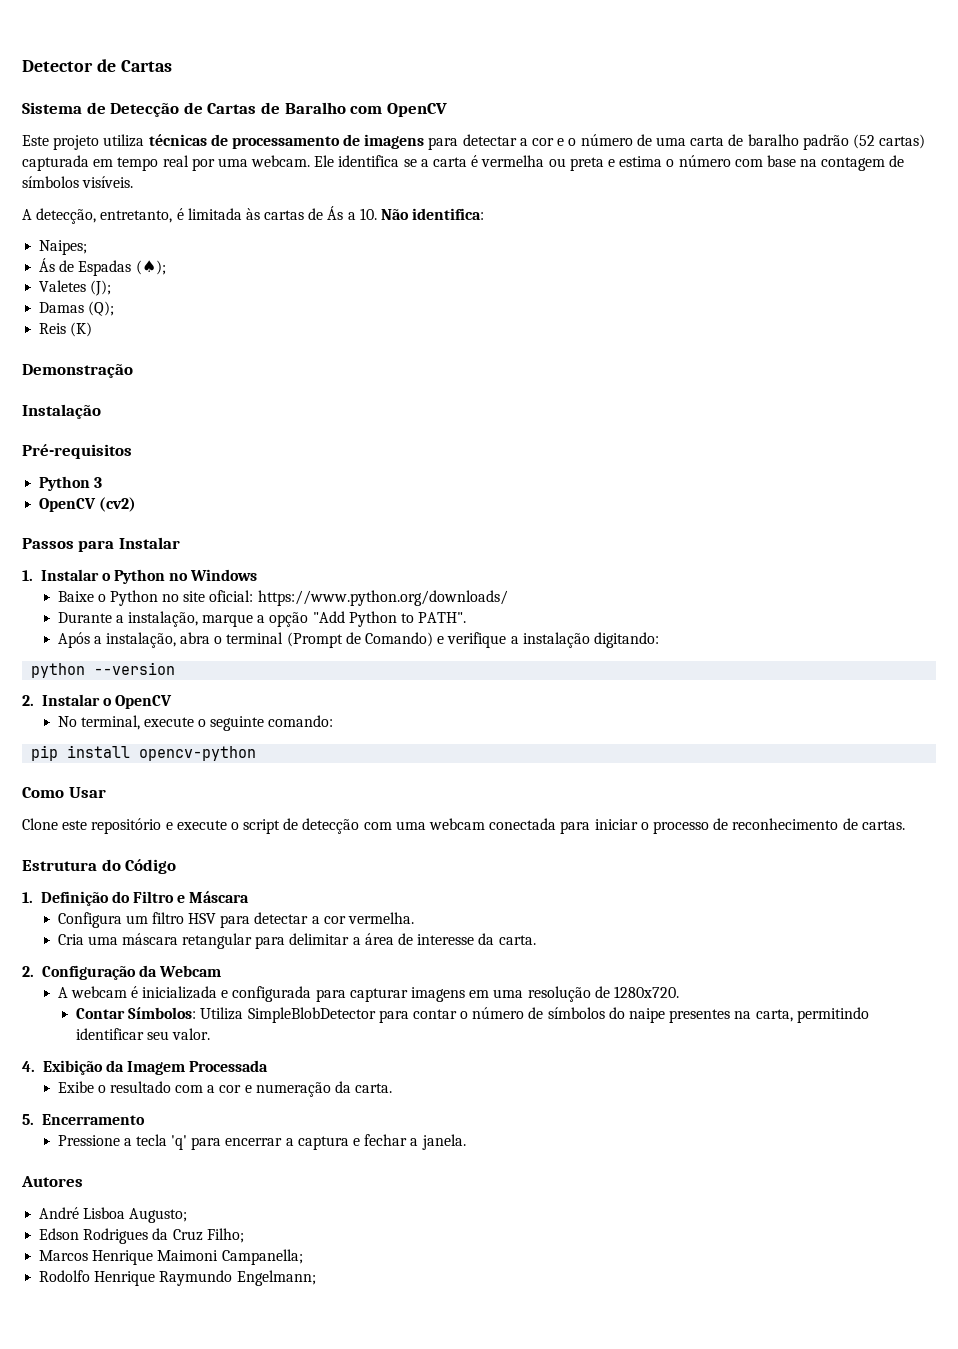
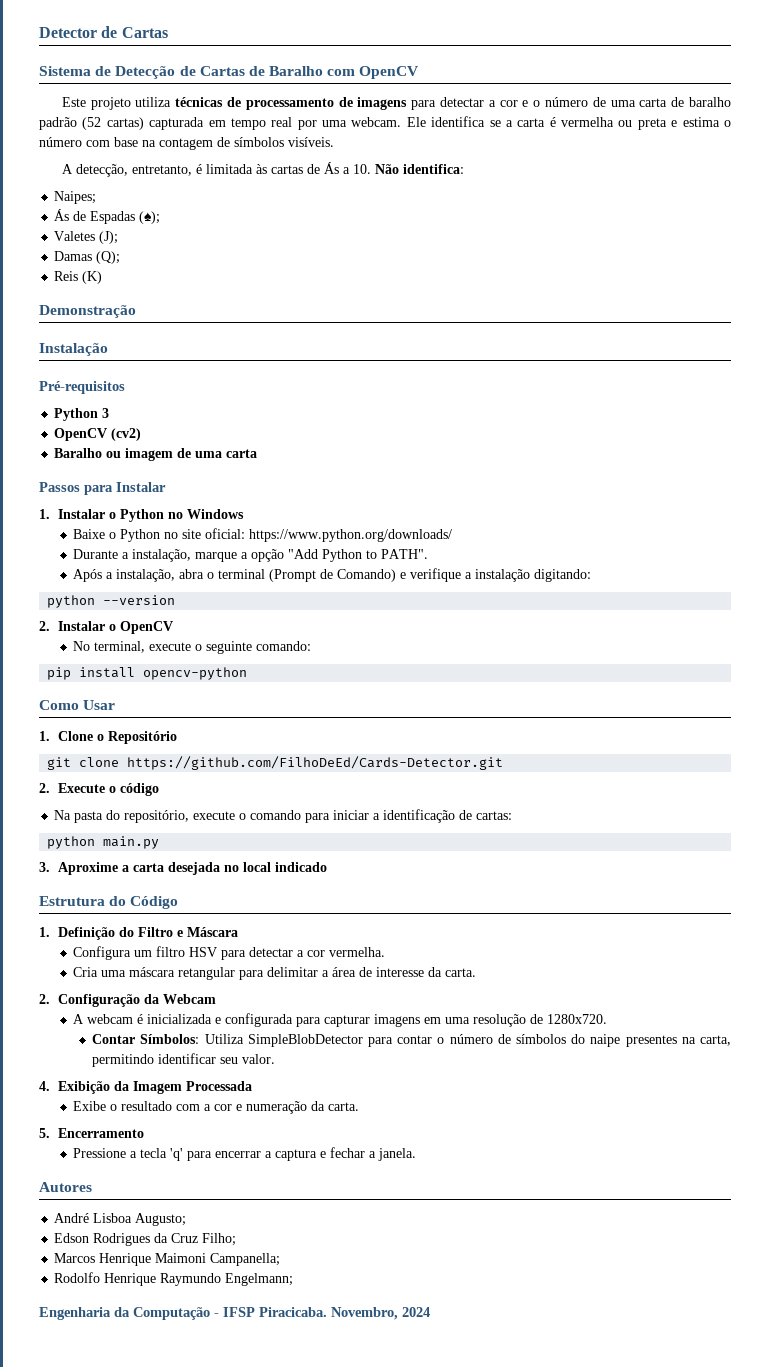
+ Baralho ou imagem de uma carta
- Clone este repositório e execute o script de detecção com uma webcam conectada para iniciar o processo de reconhecimento de cartas.
+ 1. Clone o Repositório
+ git clone https://github.com/FilhoDeEd/Cards-Detector.git
+ 2. Execute o código
+ Na pasta do repositório, execute o comando para iniciar a identificação de cartas:
+ python main.py
+ 3. Aproxime a carta desejada no local indicado
+ Engenharia da Computação - IFSP Piracicaba. Novembro, 2024

